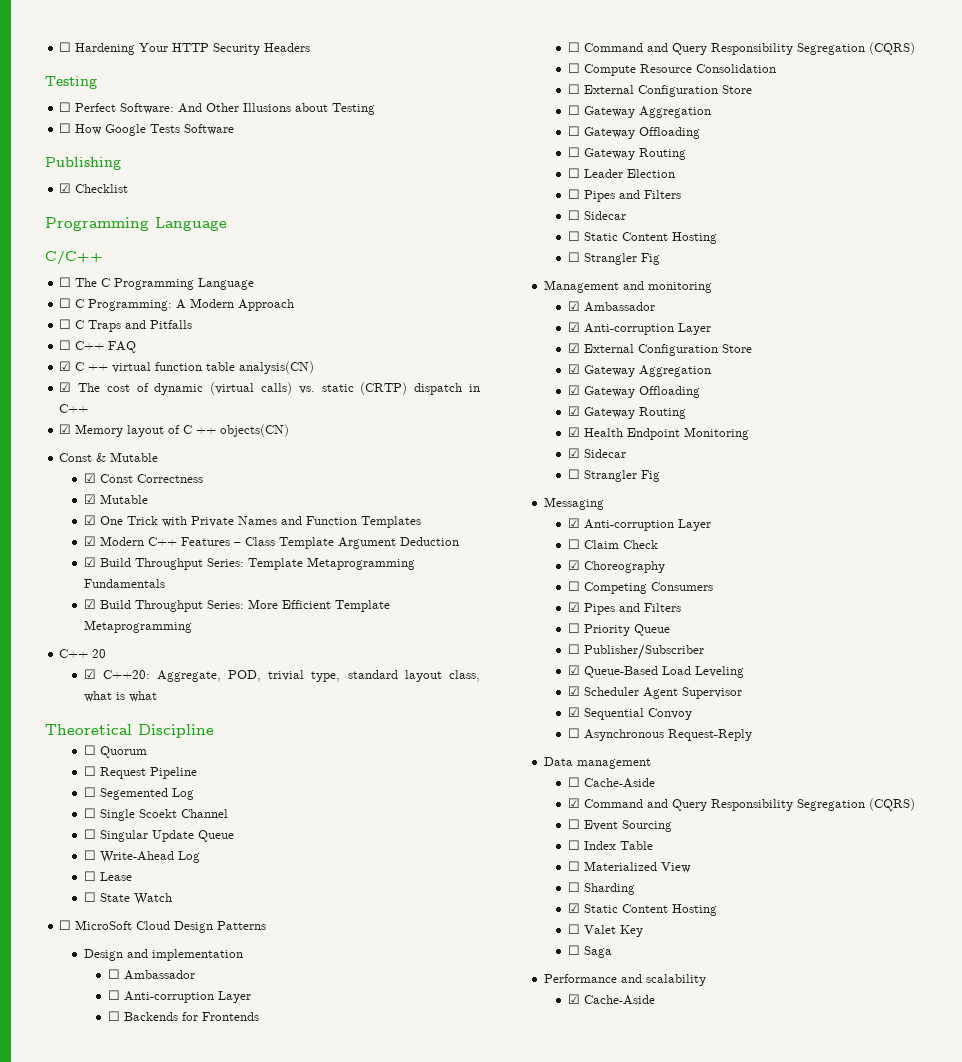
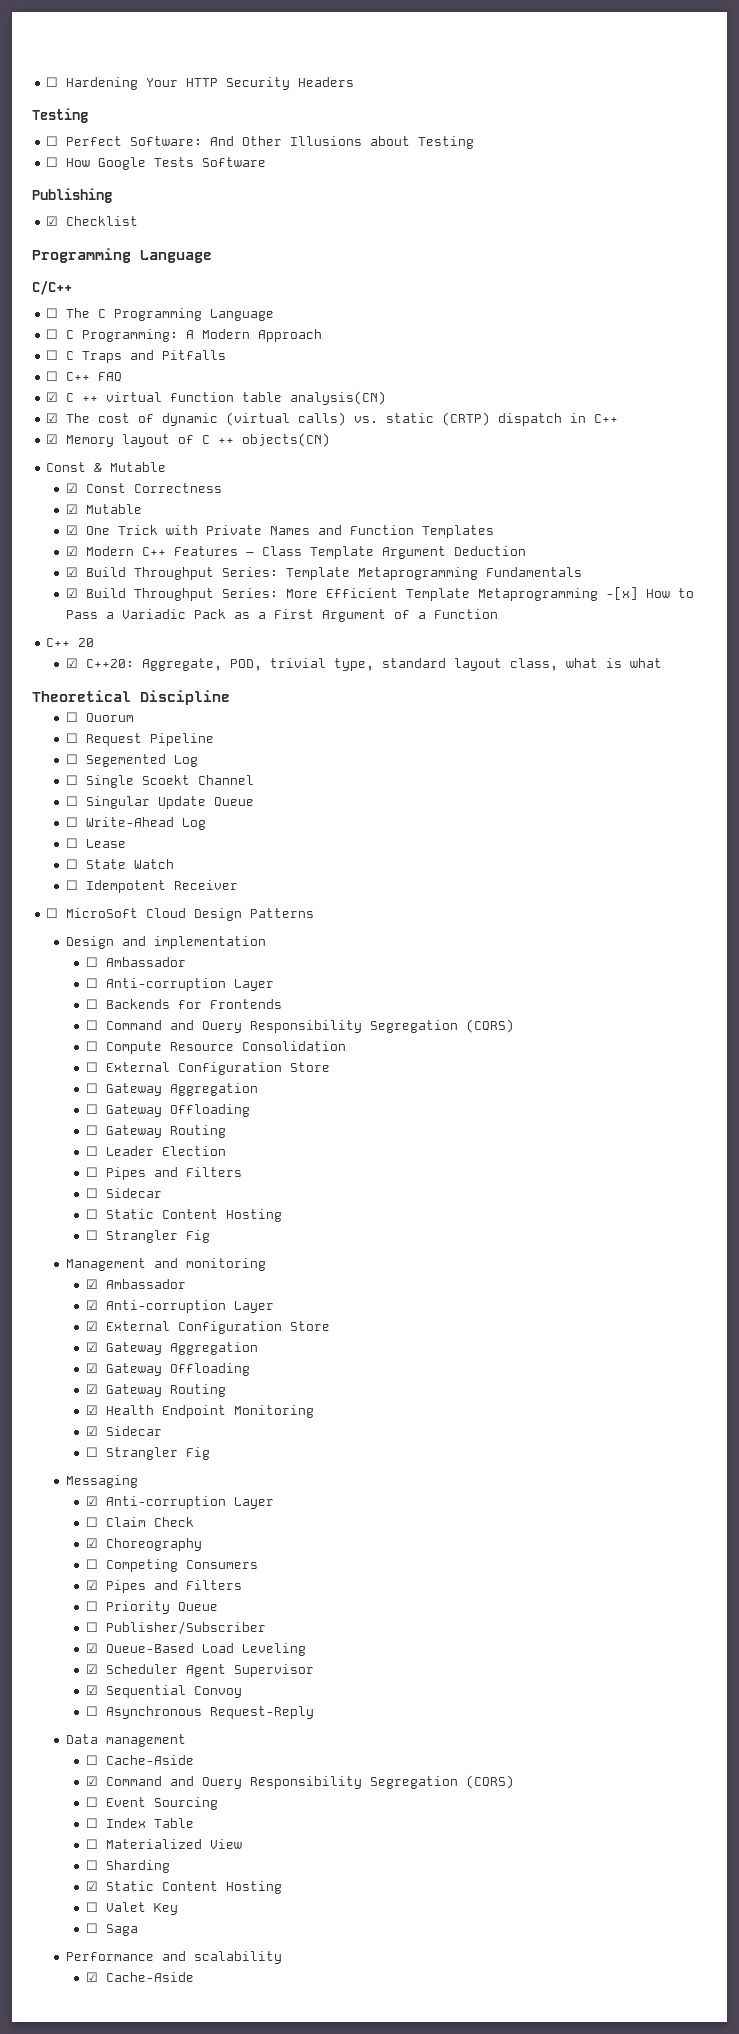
- ☑ Build Throughput Series: More Efficient Template Metaprogramming
+ ☑ Build Throughput Series: More Efficient Template Metaprogramming -[x] How to Pass a Variadic Pack as a First Argument of a Function
+ ☐ Idempotent Receiver

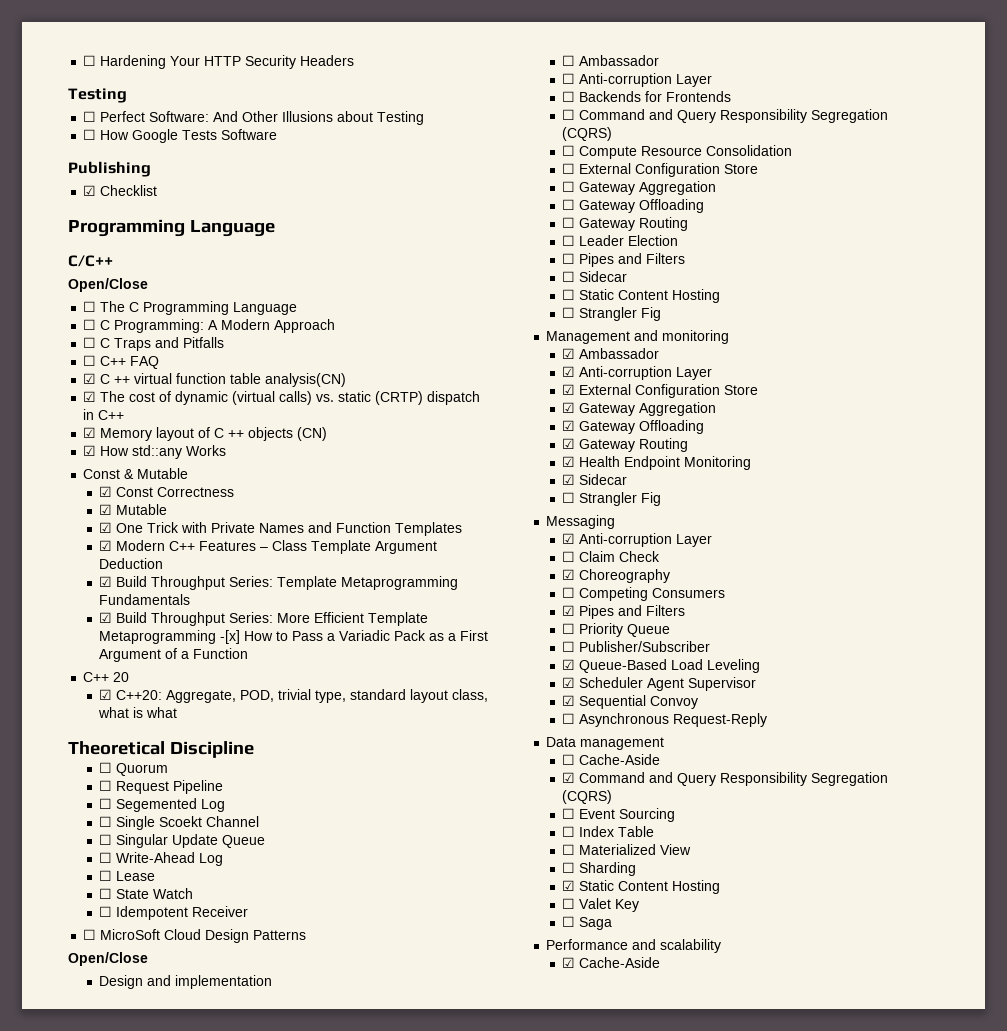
  C/C++
+ Open/Close
- ☑ Memory layout of C ++ objects(CN)
+ ☑ Memory layout of C ++ objects (CN)
+ ☑ How std::any Works
  ☐ MicroSoft Cloud Design Patterns
+ Open/Close

